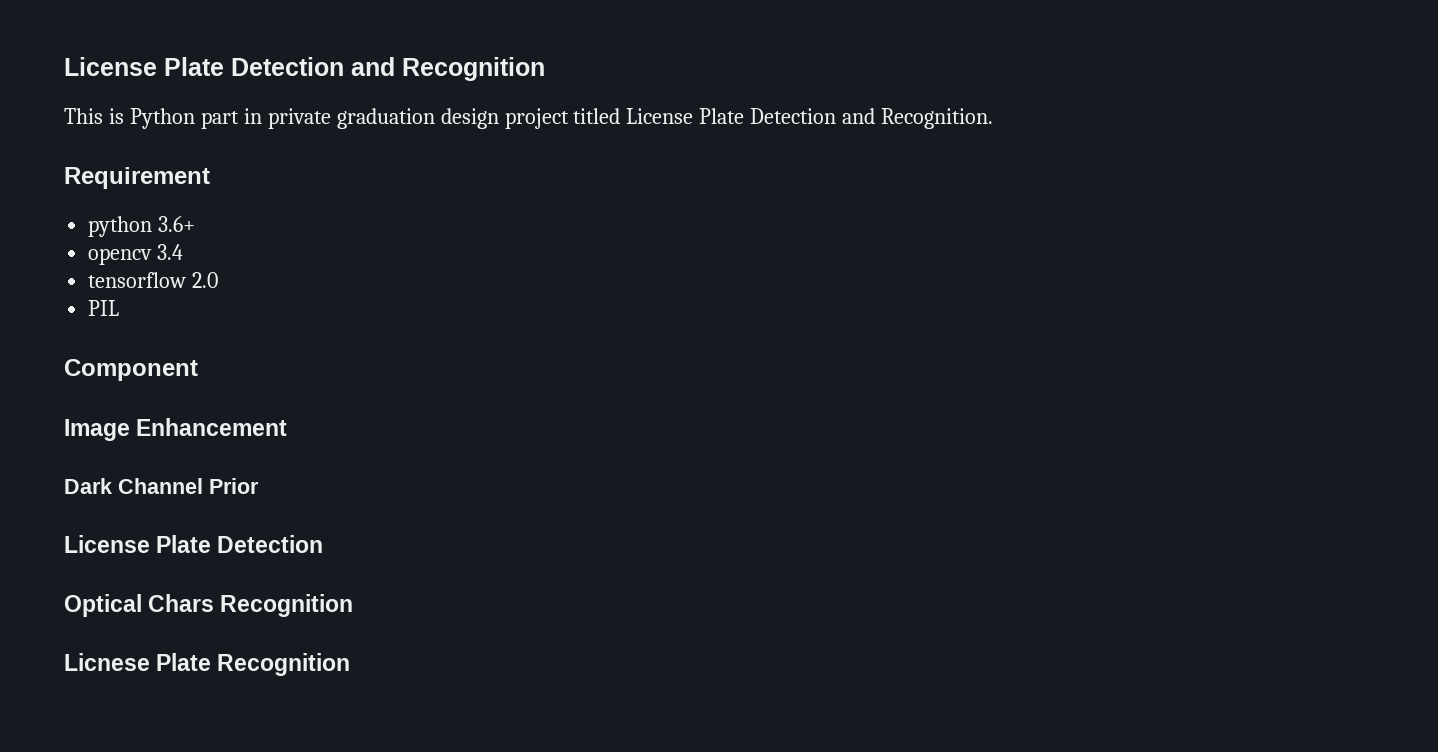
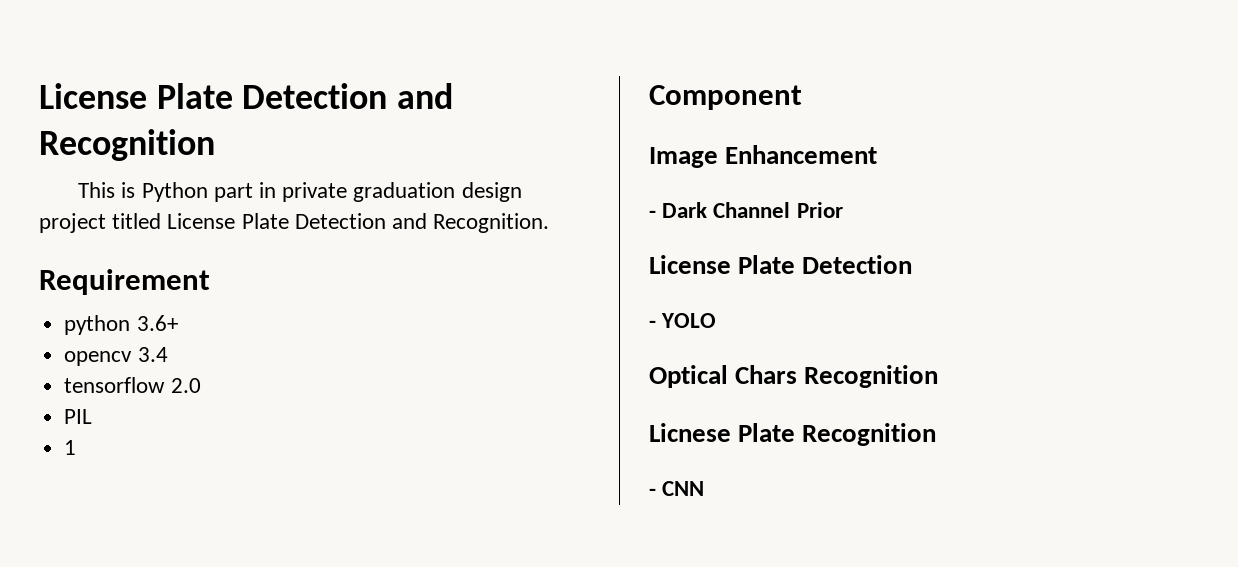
+ 1
- Dark Channel Prior
+ - Dark Channel Prior
+ - YOLO
+ - CNN

